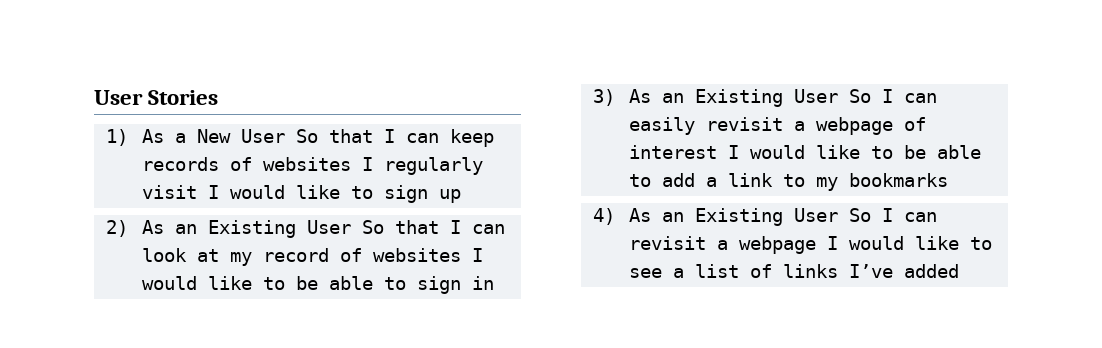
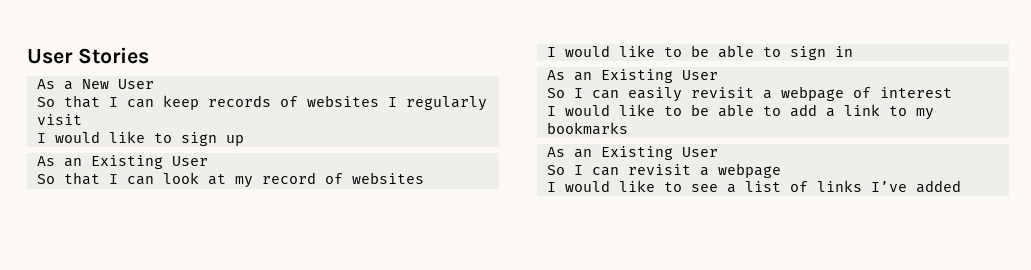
- 1) As a New User So that I can keep records of websites I regularly visit I would like to sign up
- 2) As an Existing User So that I can look at my record of websites I would like to be able to sign in
- 3) As an Existing User So I can easily revisit a webpage of interest I would like to be able to add a link to my bookmarks
- 4) As an Existing User So I can revisit a webpage I would like to see a list of links I’ve added
+ As a New User
+ So that I can keep records of websites I regularly visit
+ I would like to sign up
+ As an Existing User
+ So that I can look at my record of websites
+ I would like to be able to sign in
+ As an Existing User
+ So I can easily revisit a webpage of interest
+ I would like to be able to add a link to my bookmarks
+ As an Existing User
+ So I can revisit a webpage
+ I would like to see a list of links I’ve added

